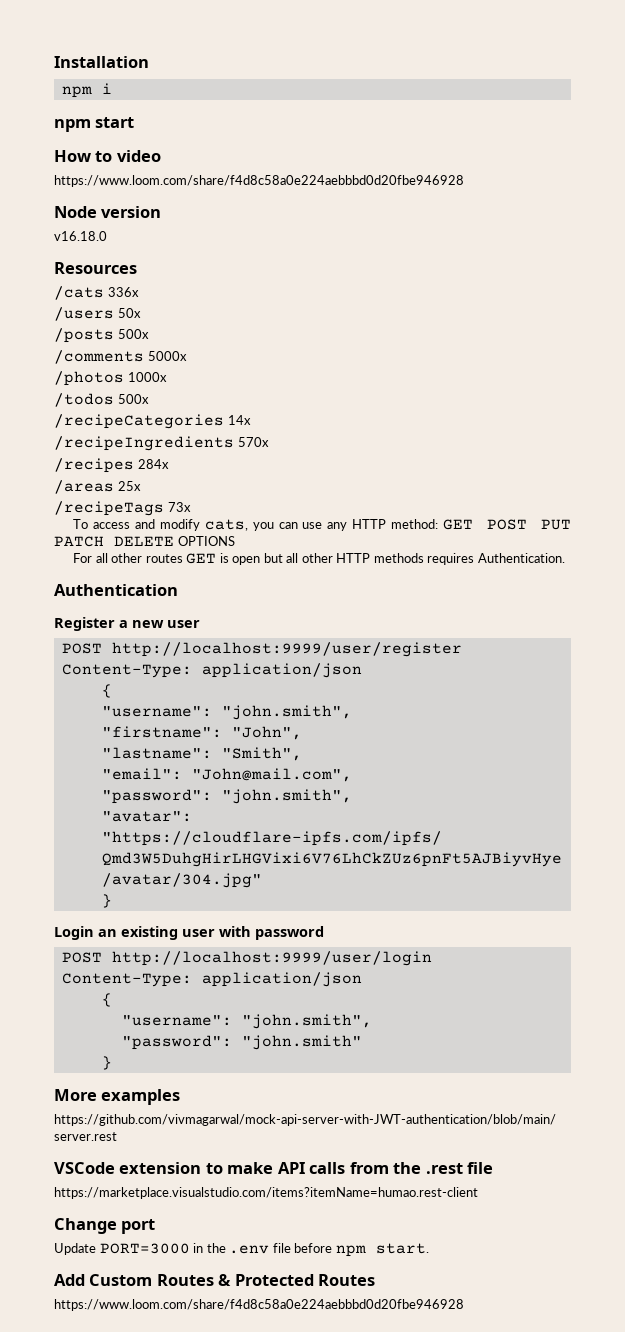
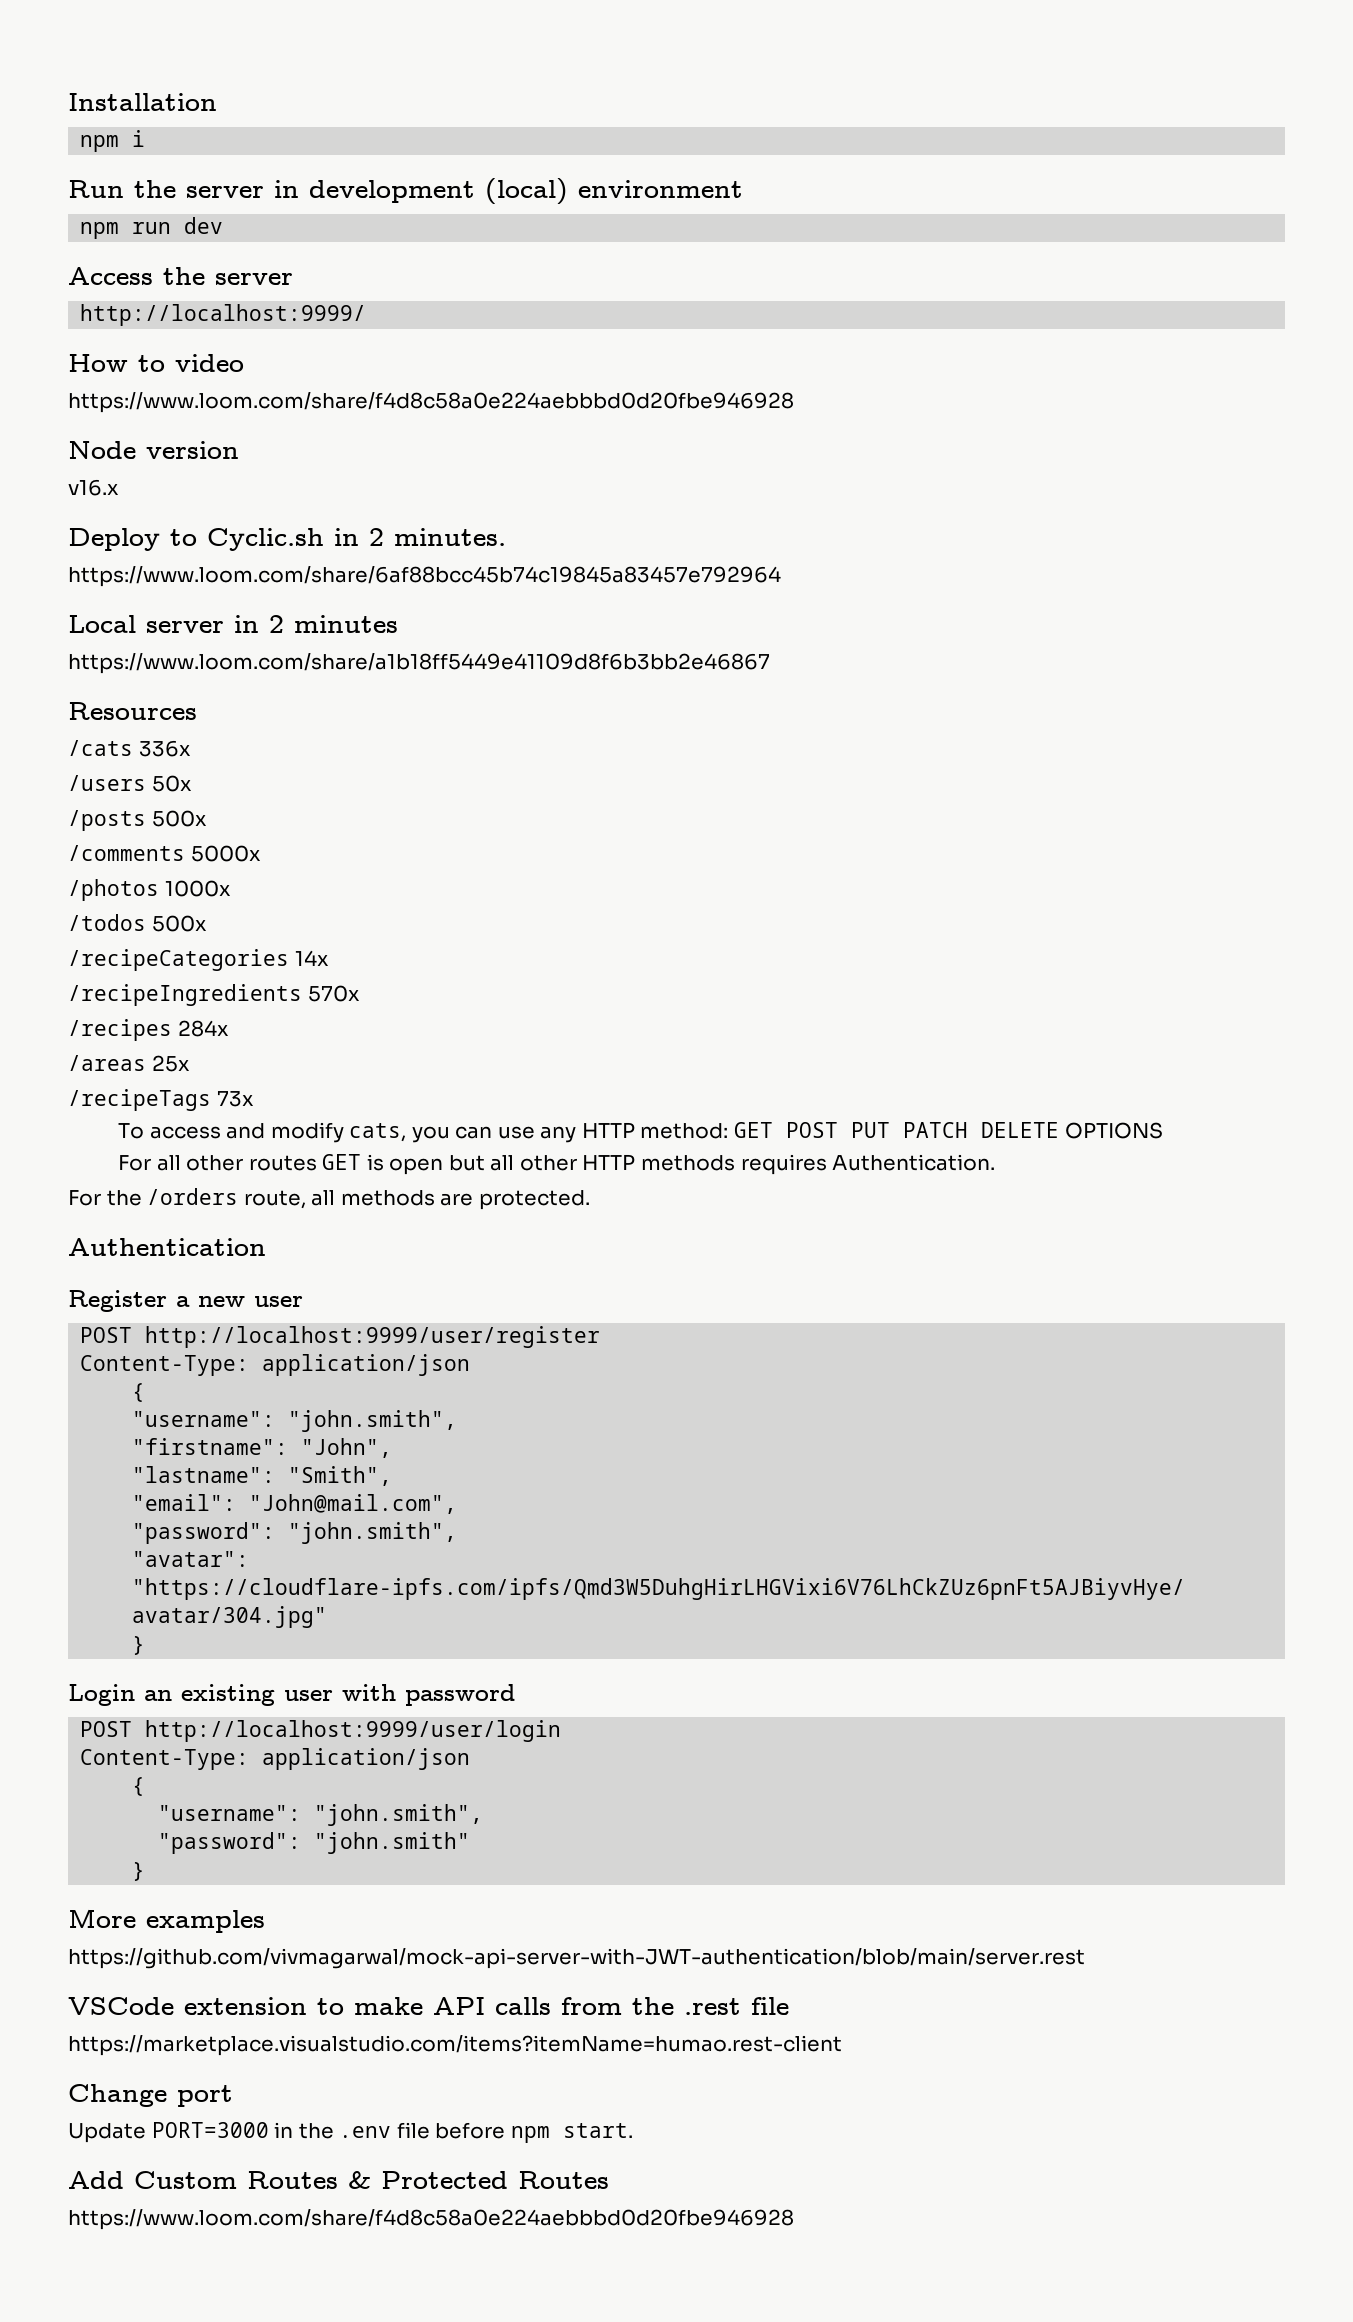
- npm start
+ Run the server in development (local) environment
+ npm run dev
+ Access the server
+ http://localhost:9999/
- v16.18.0
+ v16.x
+ Deploy to Cyclic.sh in 2 minutes.
+ https://www.loom.com/share/6af88bcc45b74c19845a83457e792964
+ Local server in 2 minutes
+ https://www.loom.com/share/a1b18ff5449e41109d8f6b3bb2e46867
+ For the /orders route, all methods are protected.

